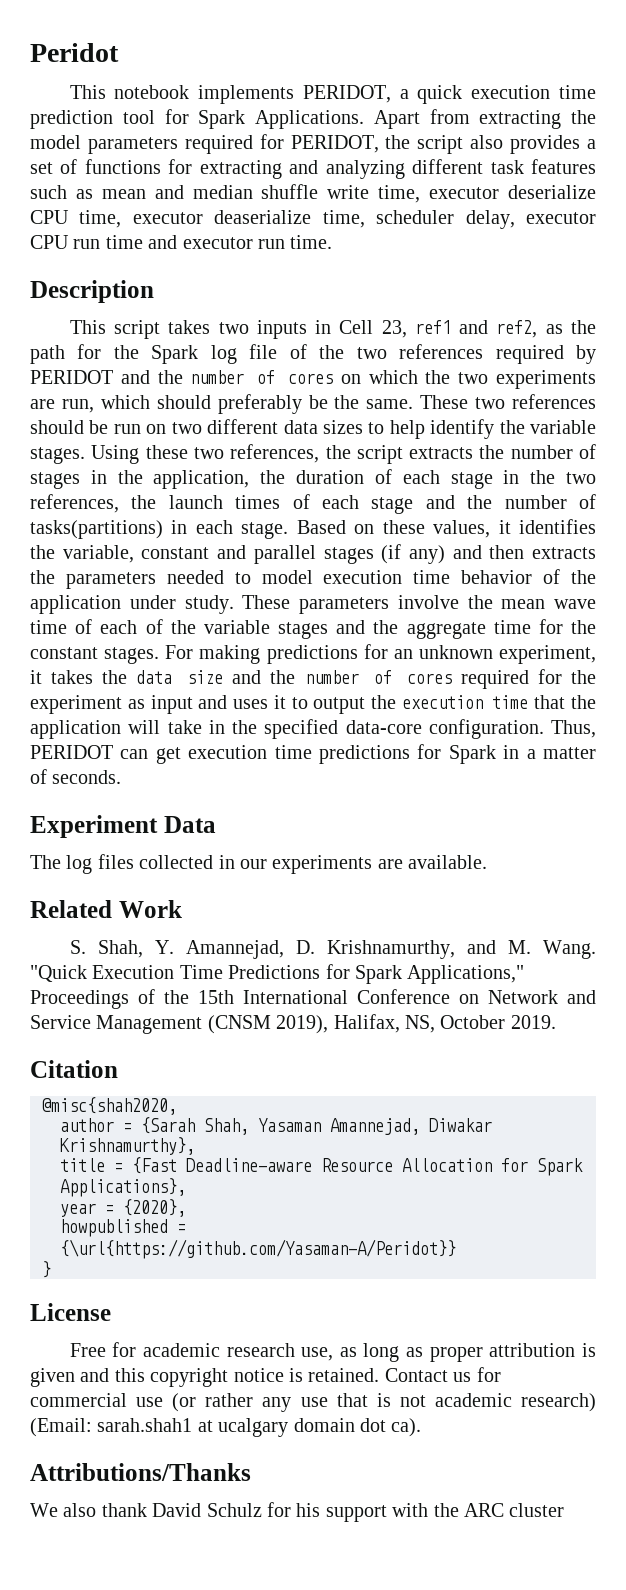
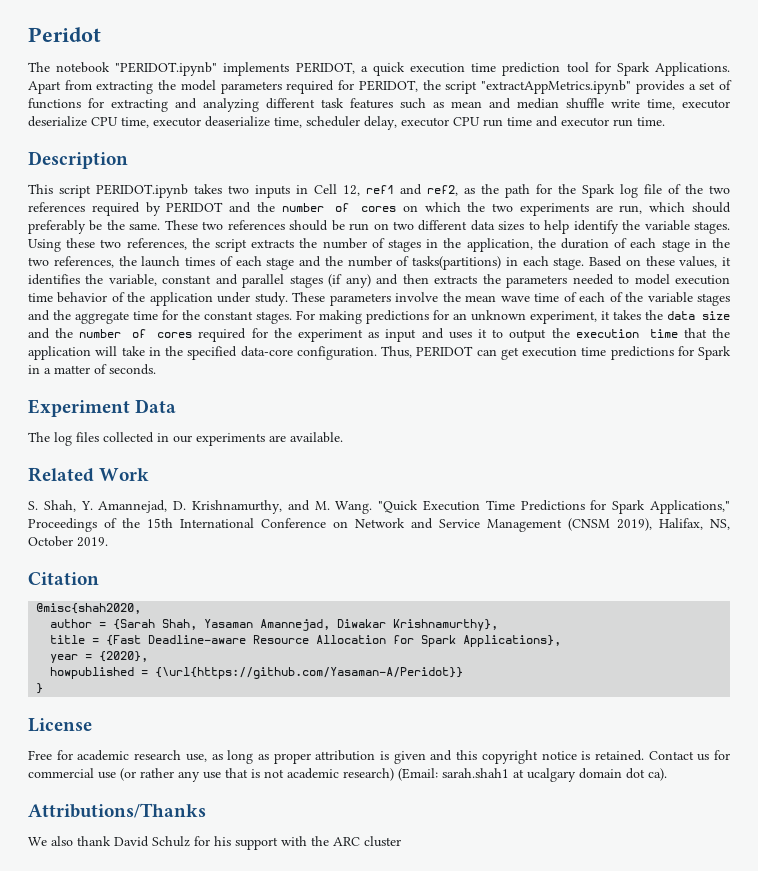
- This notebook implements PERIDOT, a quick execution time prediction tool for Spark Applications.
+ The notebook "PERIDOT.ipynb" implements PERIDOT, a quick execution time prediction tool for Spark Applications.
- Apart from extracting the model parameters required for PERIDOT, the script also provides a set of functions for extracting and analyzing different task features such as mean and median shuffle write time, executor deserialize CPU time, executor deaserialize time, scheduler delay, executor CPU run time and executor run time.
+ Apart from extracting the model parameters required for PERIDOT, the script "extractAppMetrics.ipynb" provides a set of functions for extracting and analyzing different task features such as mean and median shuffle write time, executor deserialize CPU time, executor deaserialize time, scheduler delay, executor CPU run time and executor run time.
- This script takes two inputs in Cell 23, ref1 and ref2, as the path for the Spark log file of the two references required by PERIDOT and the number of cores on which the two experiments are run, which should preferably be the same.
+ This script PERIDOT.ipynb takes two inputs in Cell 12, ref1 and ref2, as the path for the Spark log file of the two references required by PERIDOT and the number of cores on which the two experiments are run, which should preferably be the same.

